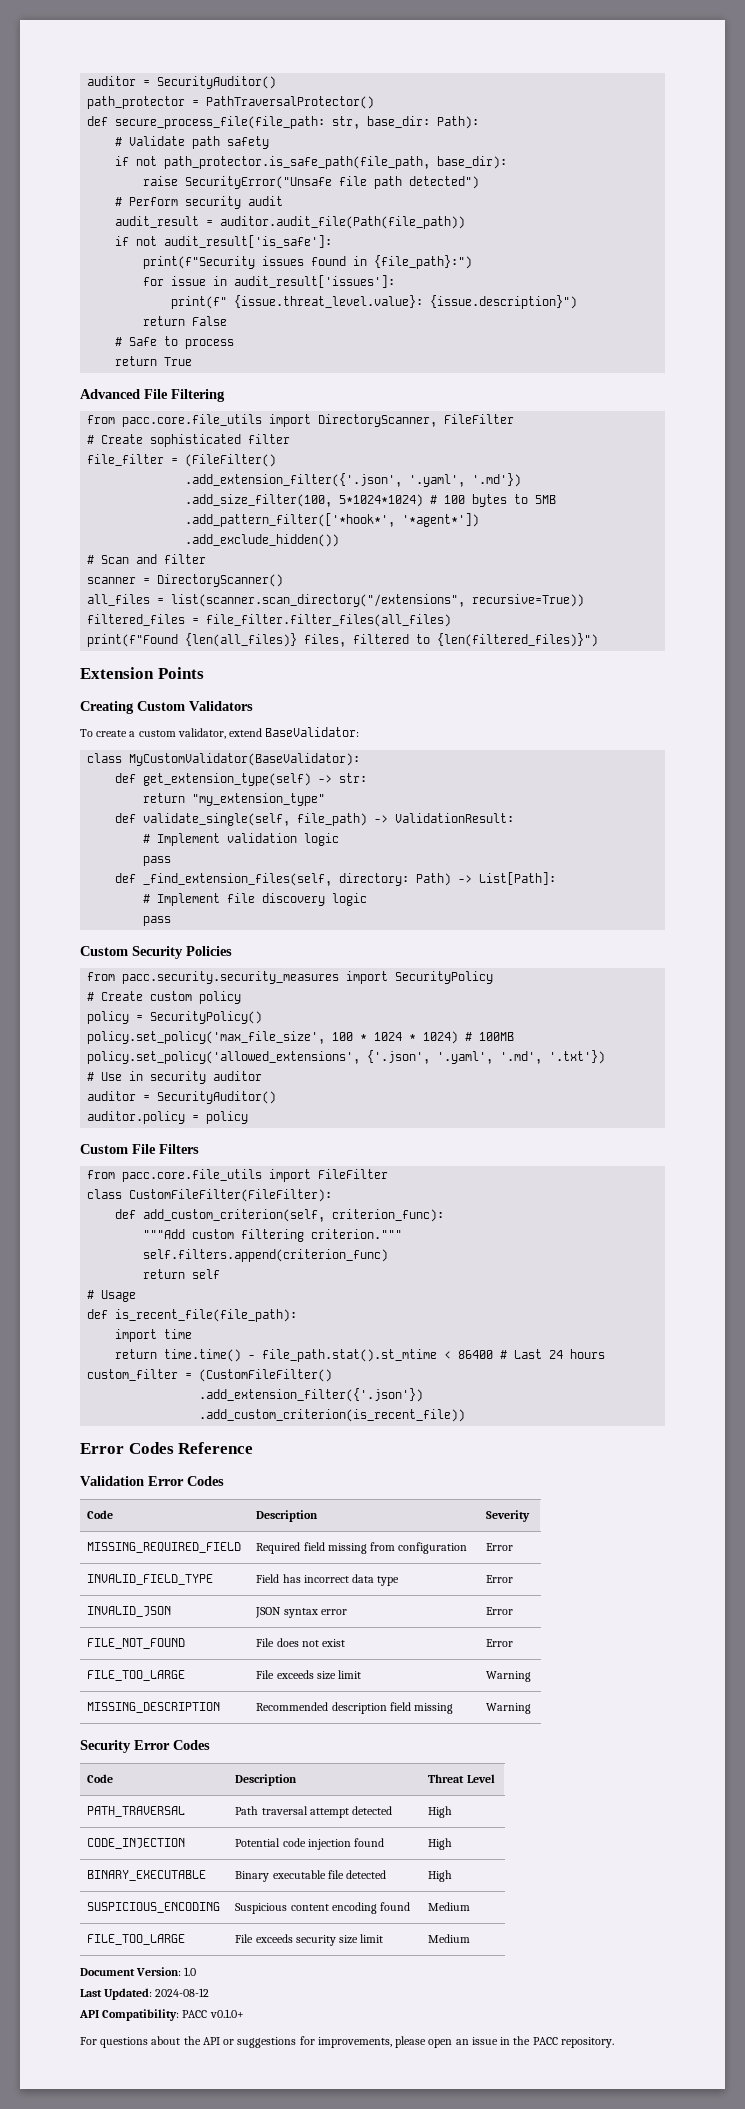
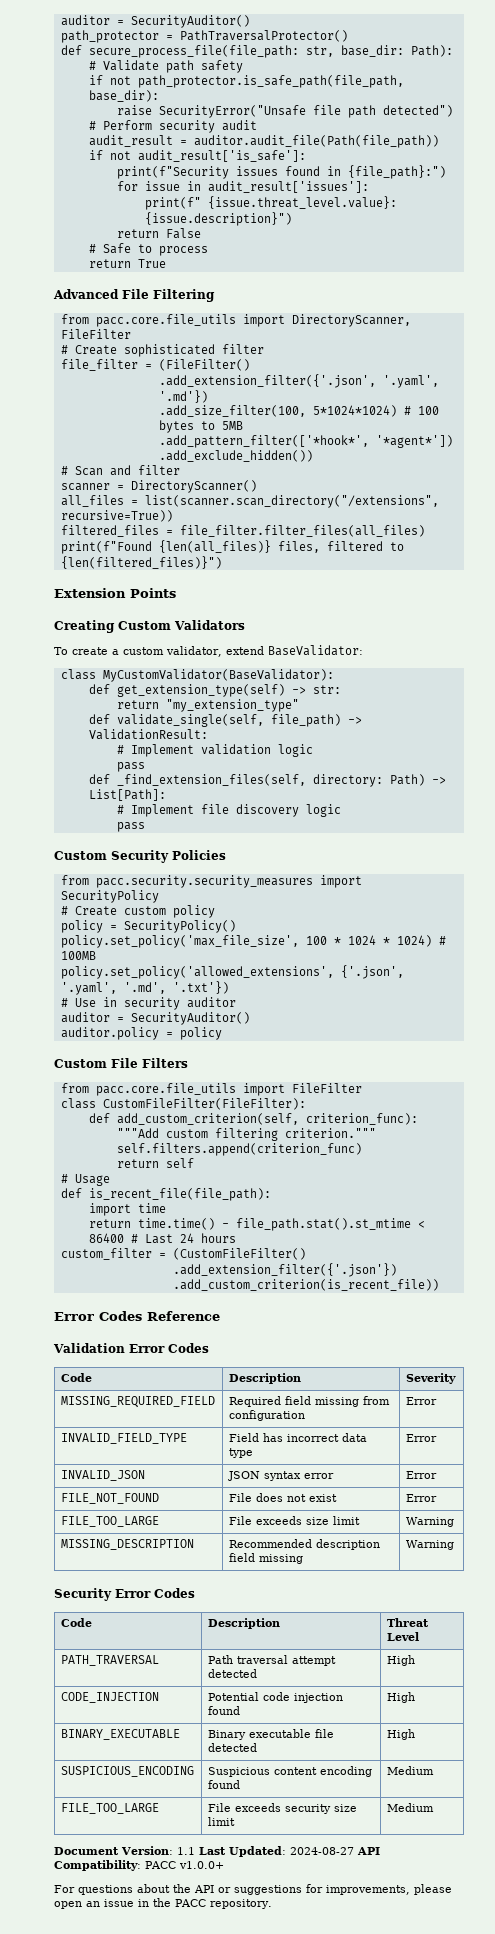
- Document Version: 1.0
- Last Updated: 2024-08-12
- API Compatibility: PACC v0.1.0+
+ Document Version: 1.1 Last Updated: 2024-08-27 API Compatibility: PACC v1.0.0+

